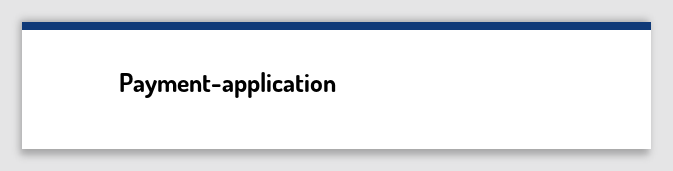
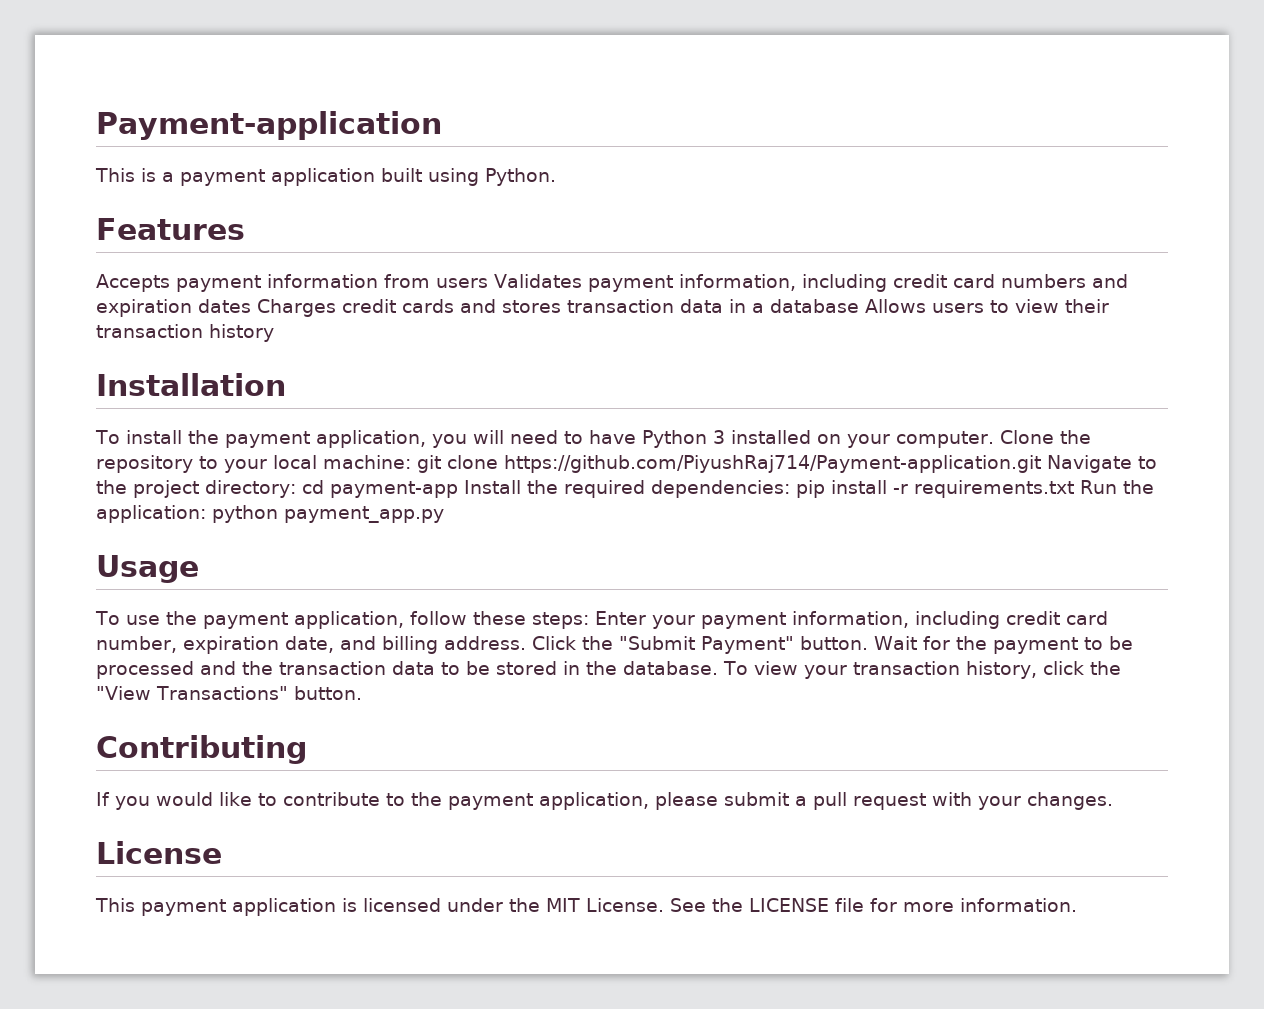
+ This is a payment application built using Python.
+ Features
+ Accepts payment information from users Validates payment information, including credit card numbers and expiration dates Charges credit cards and stores transaction data in a database Allows users to view their transaction history
+ Installation
+ To install the payment application, you will need to have Python 3 installed on your computer. Clone the repository to your local machine: git clone https://github.com/PiyushRaj714/Payment-application.git Navigate to the project directory: cd payment-app Install the required dependencies: pip install -r requirements.txt Run the application: python payment_app.py
+ Usage
+ To use the payment application, follow these steps: Enter your payment information, including credit card number, expiration date, and billing address. Click the "Submit Payment" button. Wait for the payment to be processed and the transaction data to be stored in the database. To view your transaction history, click the "View Transactions" button.
+ Contributing
+ If you would like to contribute to the payment application, please submit a pull request with your changes.
+ License
+ This payment application is licensed under the MIT License. See the LICENSE file for more information.

